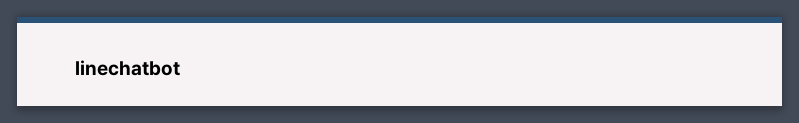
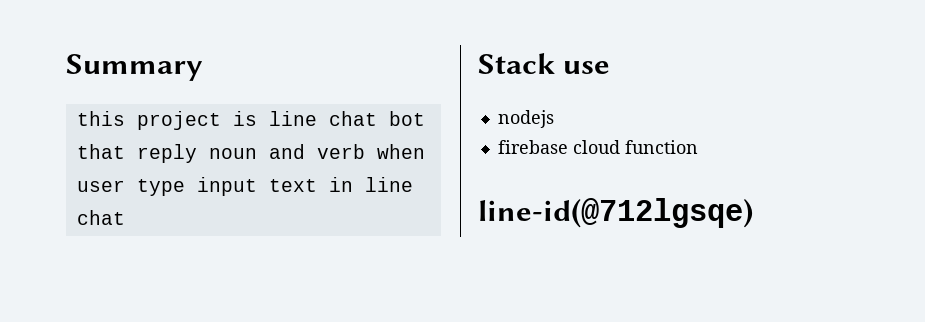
- linechatbot
+ Summary
+ this project is line chat bot that reply noun and verb when user type input text in line chat
+ Stack use
+ nodejs
+ firebase cloud function
+ line-id(@712lgsqe)

